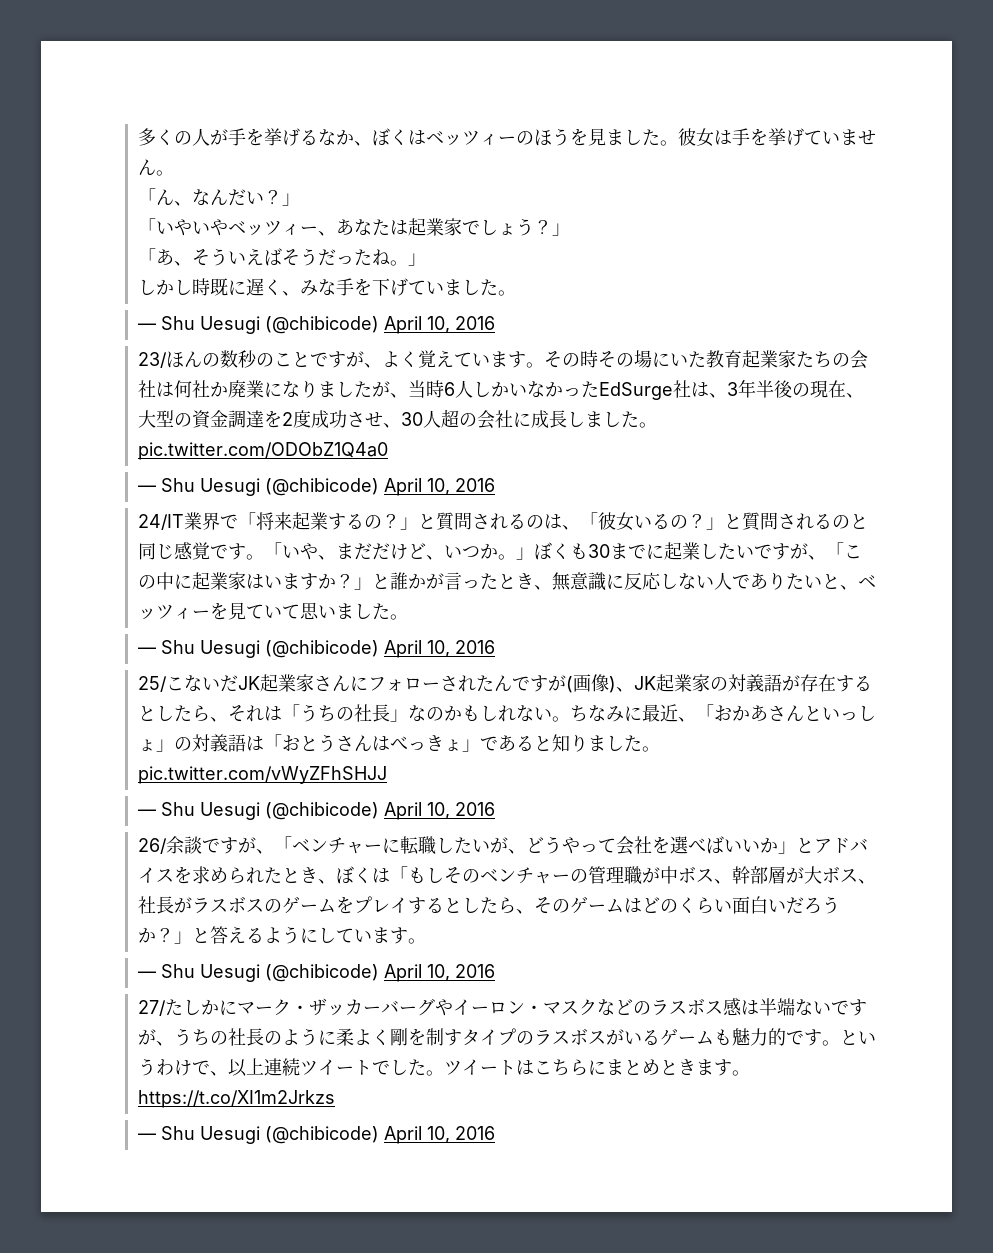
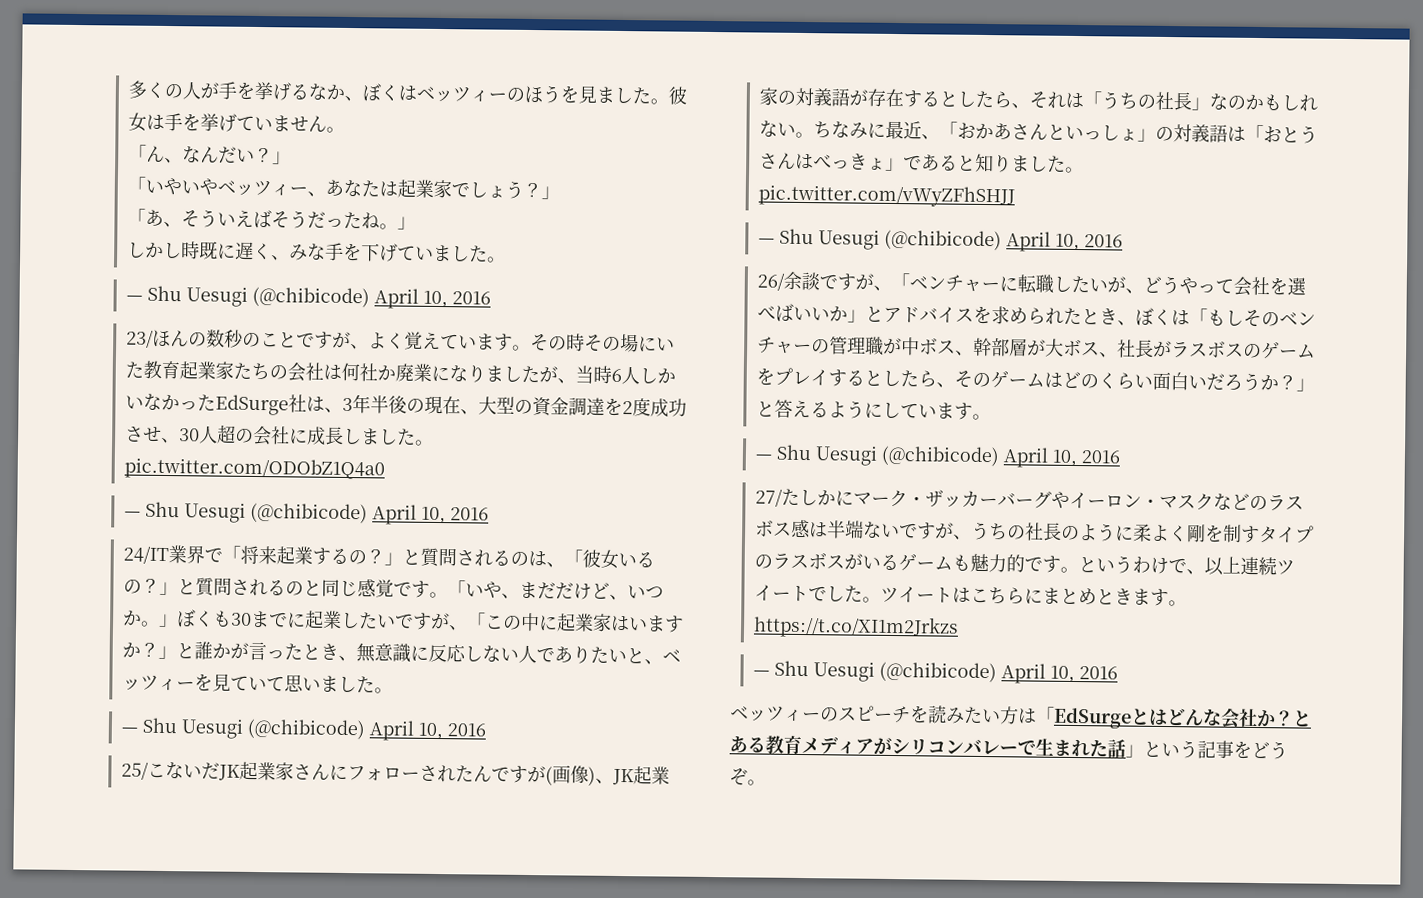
+ ベッツィーのスピーチを読みたい方は「EdSurgeとはどんな会社か？とある教育メディアがシリコンバレーで生まれた話」という記事をどうぞ。

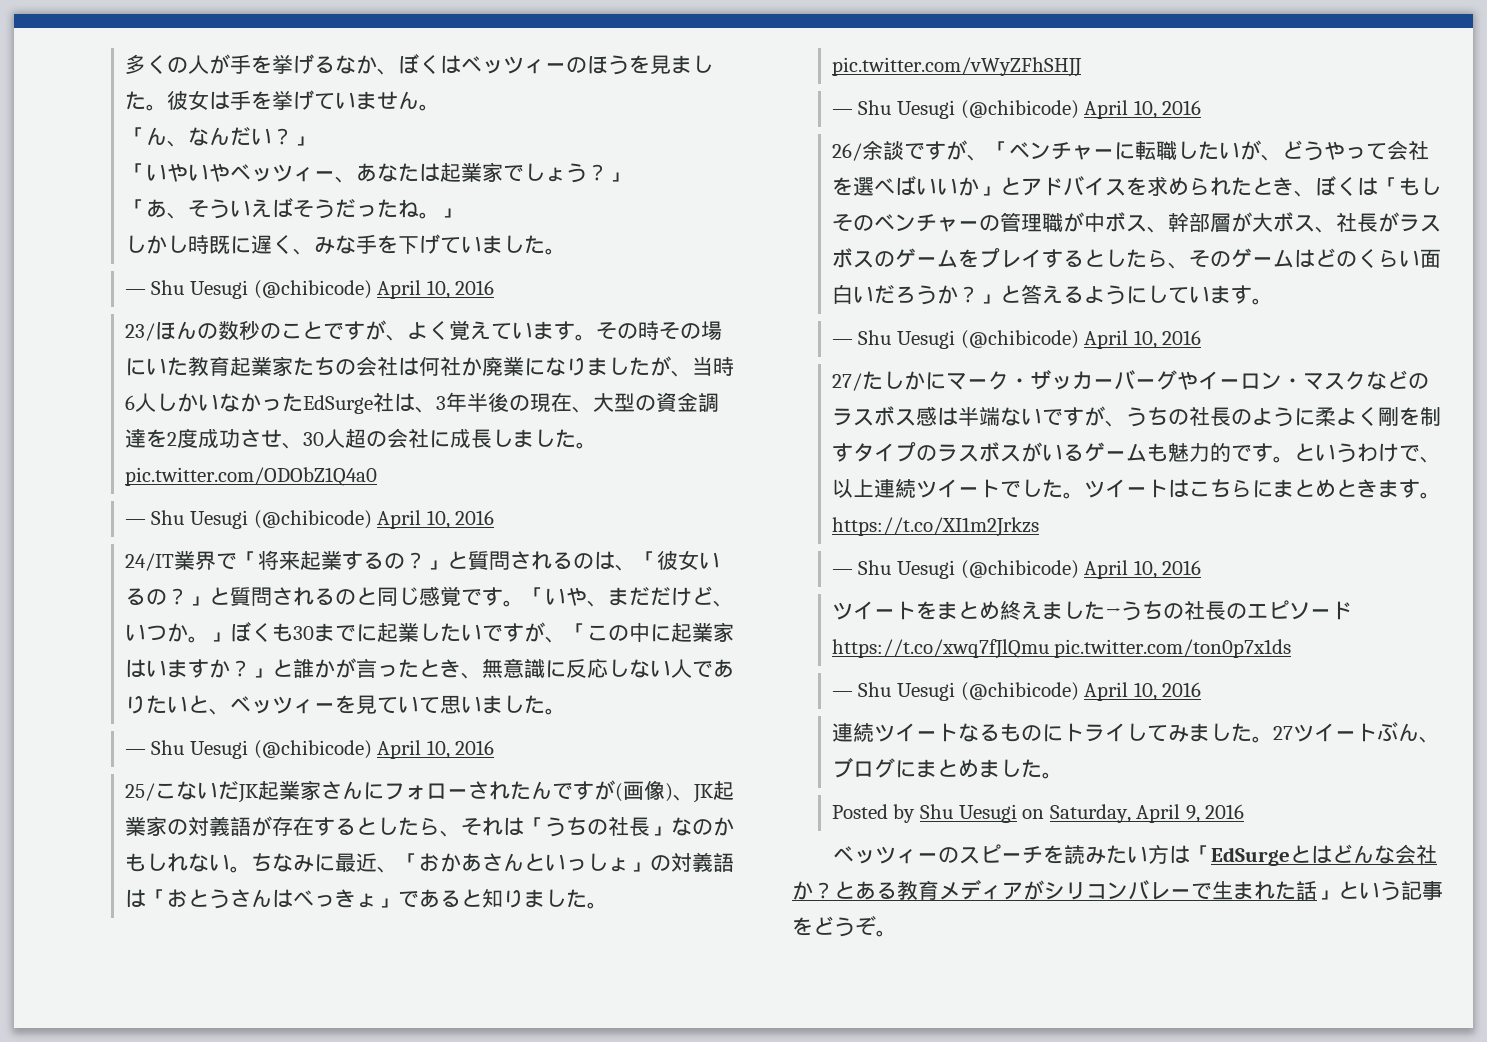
+ ツイートをまとめ終えました→うちの社長のエピソードhttps://t.co/xwq7fJlQmu pic.twitter.com/ton0p7x1ds
+ — Shu Uesugi (@chibicode) April 10, 2016
+ 連続ツイートなるものにトライしてみました。27ツイートぶん、ブログにまとめました。
+ Posted by Shu Uesugi on Saturday, April 9, 2016

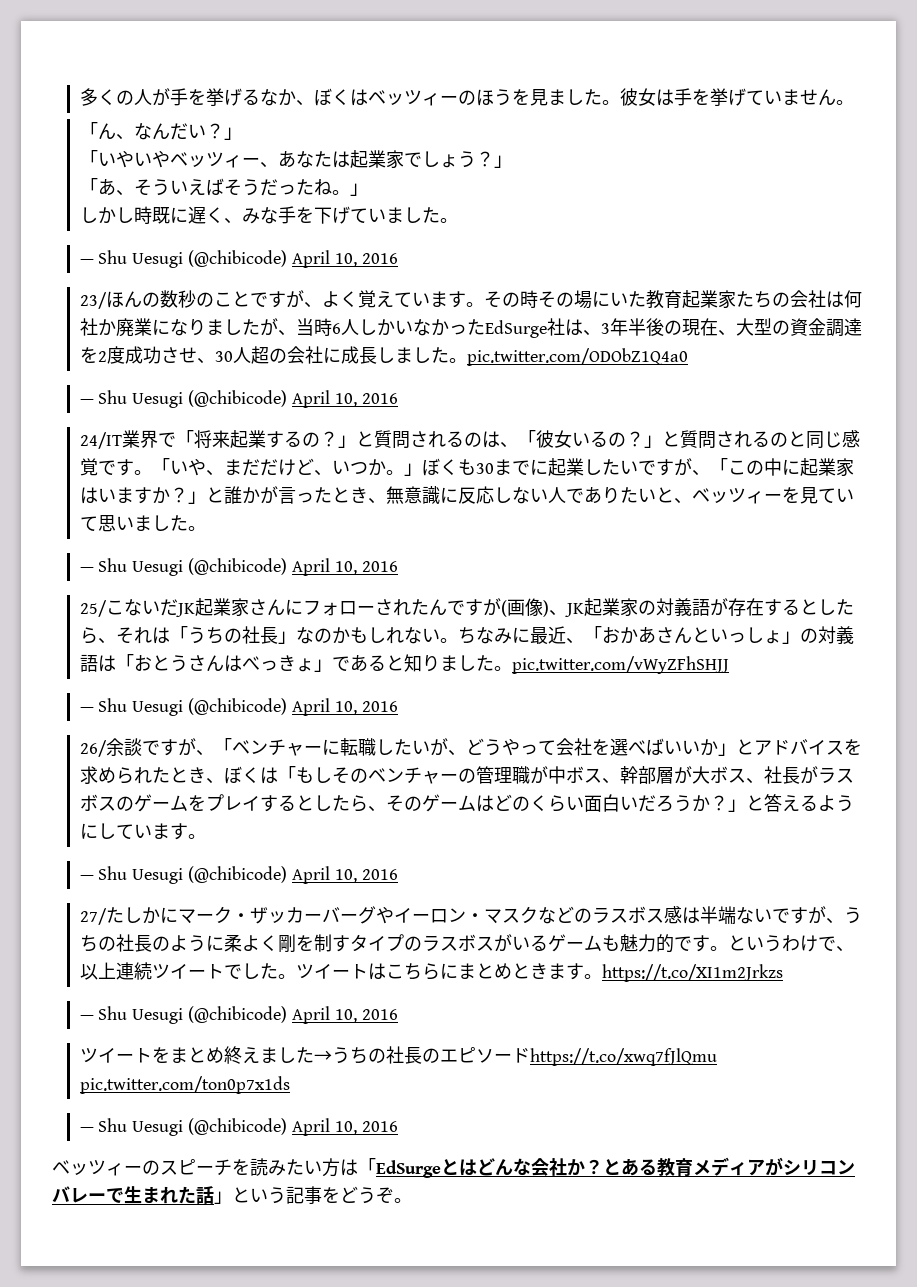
- 連続ツイートなるものにトライしてみました。27ツイートぶん、ブログにまとめました。
- Posted by Shu Uesugi on Saturday, April 9, 2016

